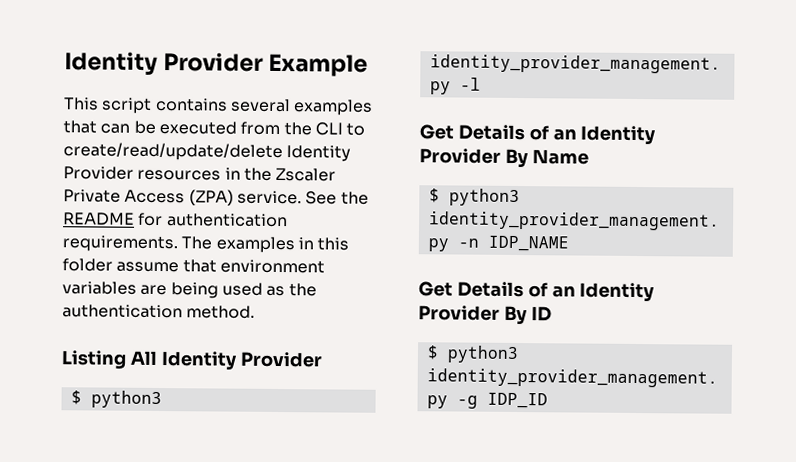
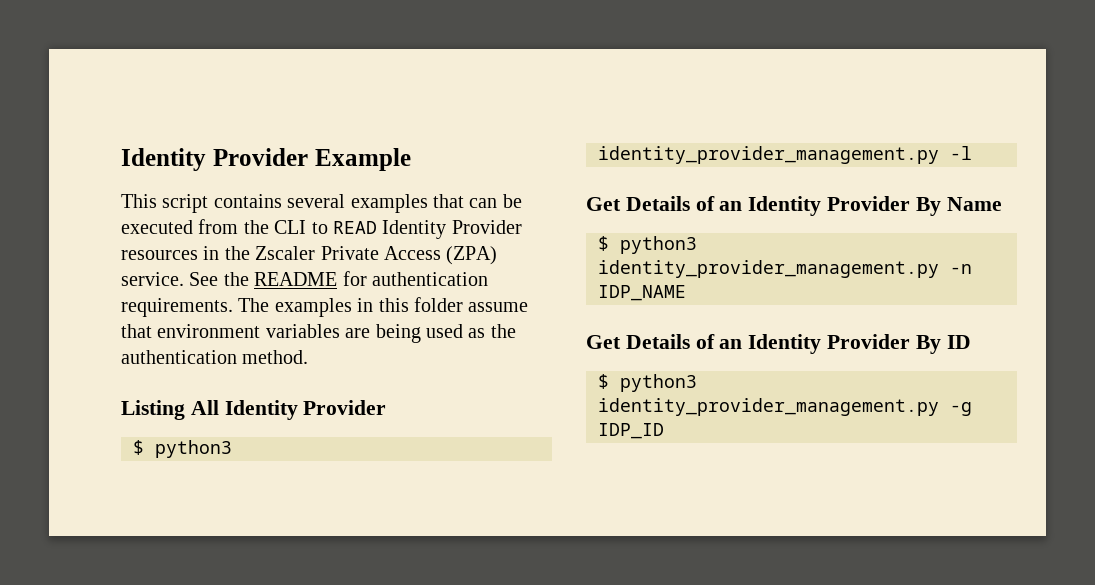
- This script contains several examples that can be executed from the CLI to create/read/update/delete Identity Provider resources in the Zscaler Private Access (ZPA) service.
+ This script contains several examples that can be executed from the CLI to READ Identity Provider resources in the Zscaler Private Access (ZPA) service.

